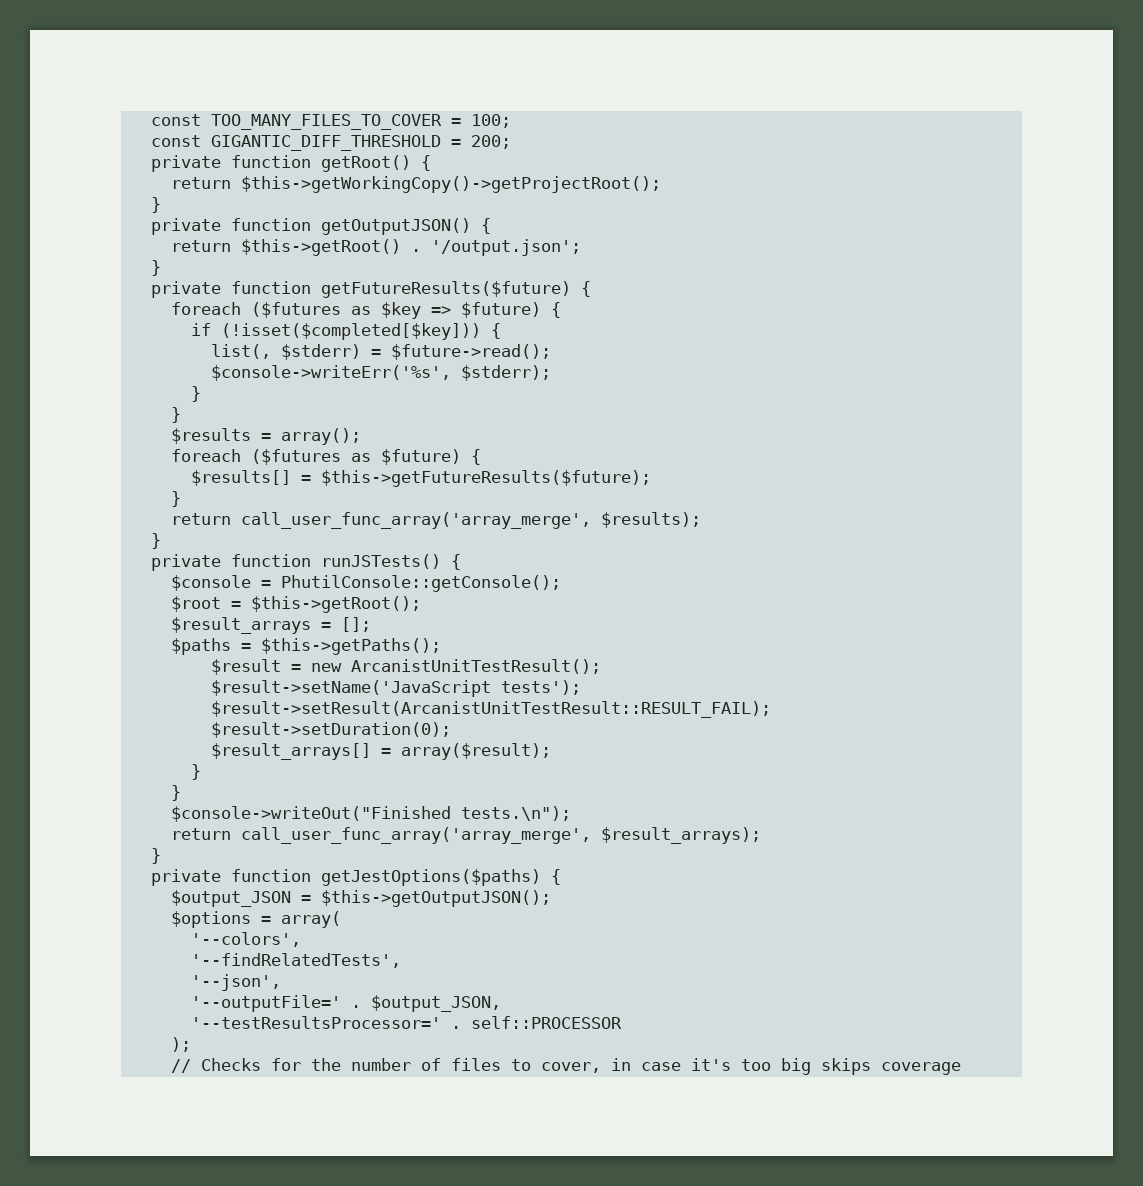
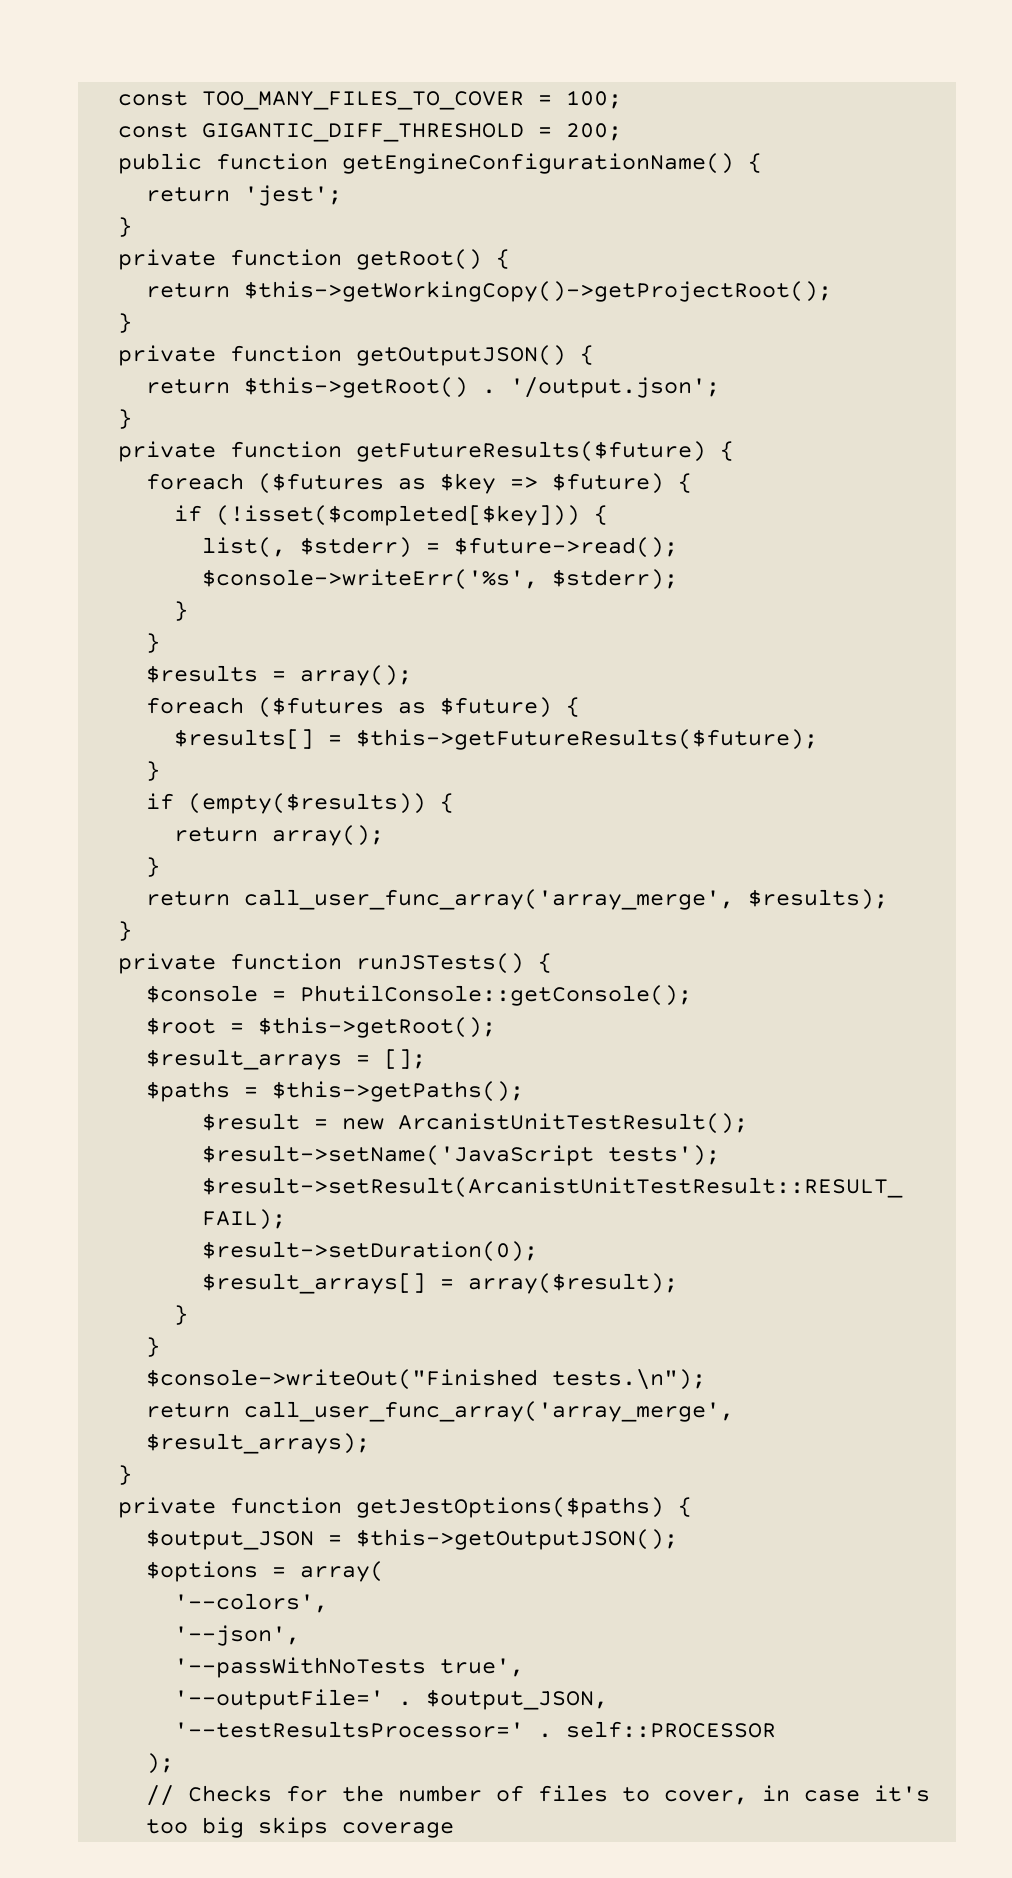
+ public function getEngineConfigurationName() {
+ return 'jest';
+ }
+ if (empty($results)) {
+ return array();
+ }
- '--findRelatedTests',
  '--json',
+ '--passWithNoTests true',

